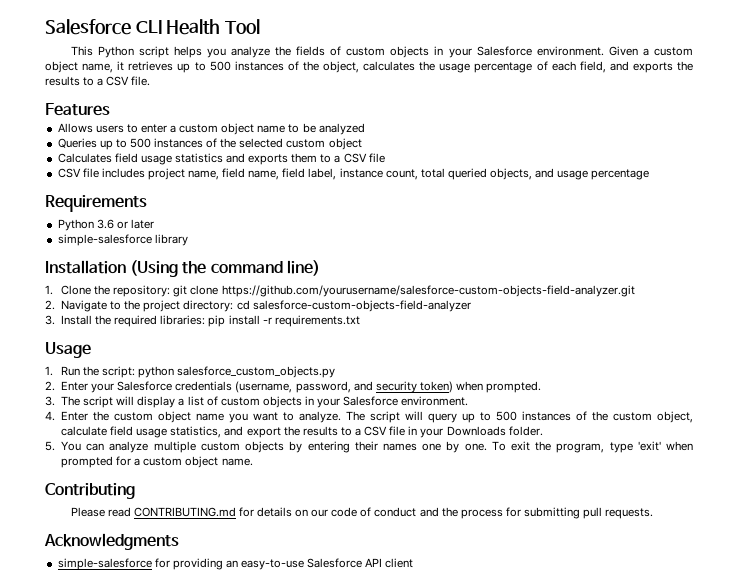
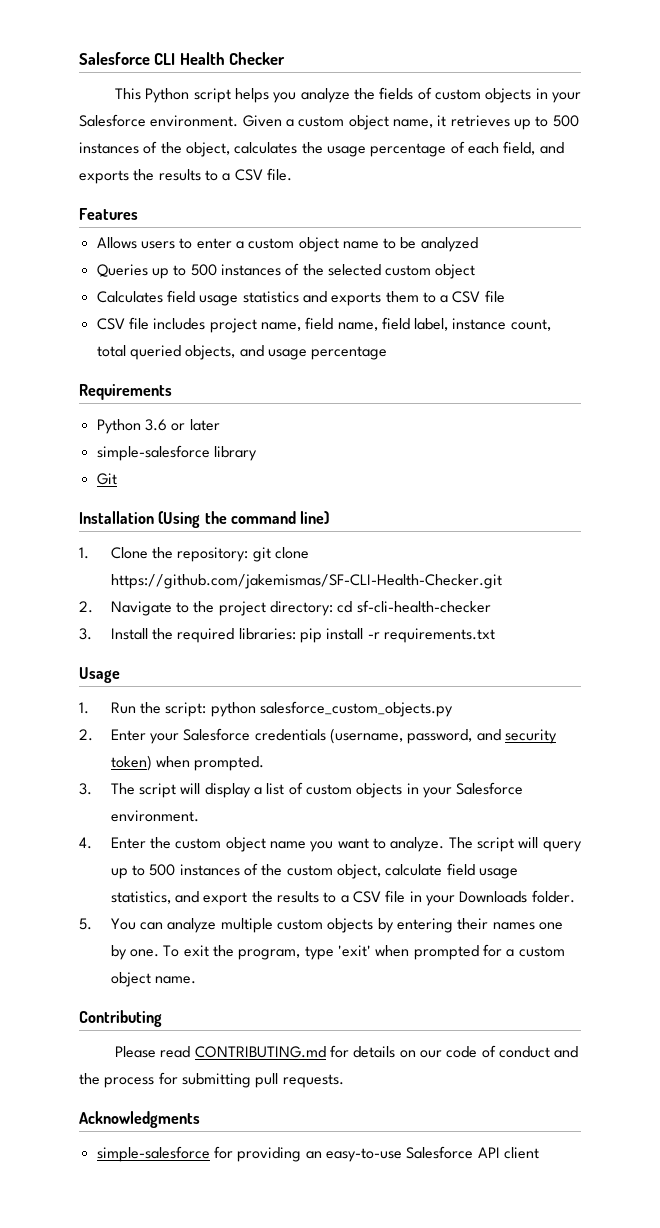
- Salesforce CLI Health Tool
+ Salesforce CLI Health Checker
+ Git
- 1. Clone the repository: git clone https://github.com/yourusername/salesforce-custom-objects-field-analyzer.git
+ 1. Clone the repository: git clone https://github.com/jakemismas/SF-CLI-Health-Checker.git
- 2. Navigate to the project directory: cd salesforce-custom-objects-field-analyzer
+ 2. Navigate to the project directory: cd sf-cli-health-checker

